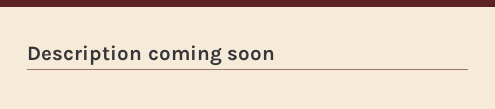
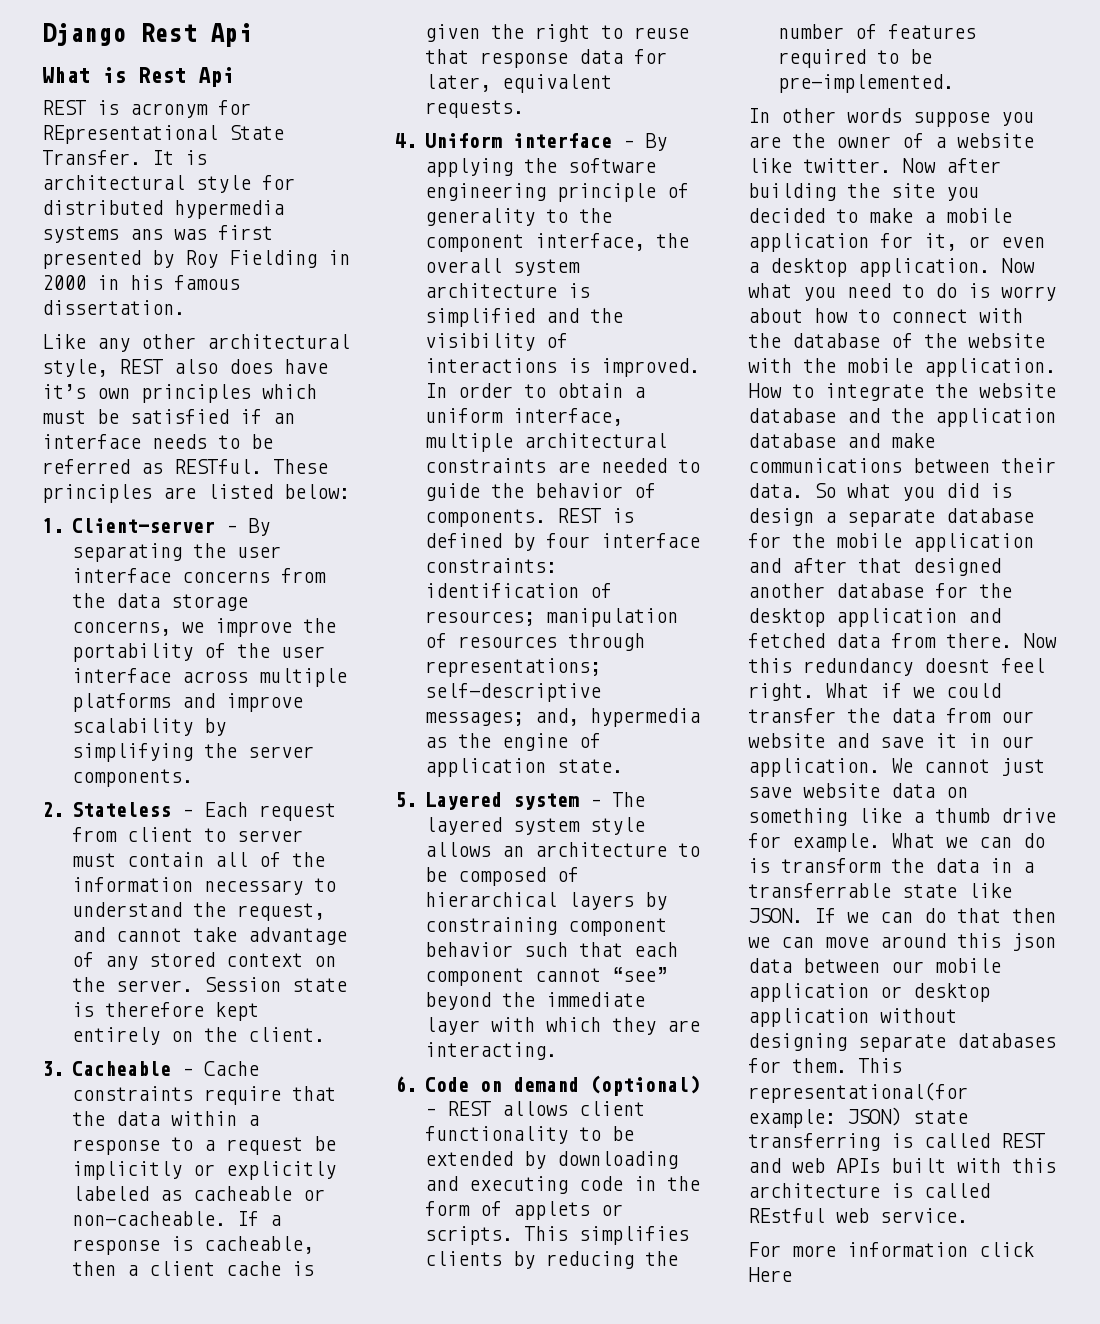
- Description coming soon
+ Django Rest Api
+ What is Rest Api
+ REST is acronym for REpresentational State Transfer. It is architectural style for distributed hypermedia systems ans was first presented by Roy Fielding in 2000 in his famous dissertation.
+ Like any other architectural style, REST also does have it’s own principles which must be satisfied if an interface needs to be referred as RESTful. These principles are listed below:
+ 1. Client–server – By separating the user interface concerns from the data storage concerns, we improve the portability of the user interface across multiple platforms and improve scalability by simplifying the server components.
+ 2. Stateless – Each request from client to server must contain all of the information necessary to understand the request, and cannot take advantage of any stored context on the server. Session state is therefore kept entirely on the client.
+ 3. Cacheable – Cache constraints require that the data within a response to a request be implicitly or explicitly labeled as cacheable or non-cacheable. If a response is cacheable, then a client cache is given the right to reuse that response data for later, equivalent requests.
+ 4. Uniform interface – By applying the software engineering principle of generality to the component interface, the overall system architecture is simplified and the visibility of interactions is improved. In order to obtain a uniform interface, multiple architectural constraints are needed to guide the behavior of components. REST is defined by four interface constraints: identification of resources; manipulation of resources through representations; self-descriptive messages; and, hypermedia as the engine of application state.
+ 5. Layered system – The layered system style allows an architecture to be composed of hierarchical layers by constraining component behavior such that each component cannot “see” beyond the immediate layer with which they are interacting.
+ 6. Code on demand (optional) – REST allows client functionality to be extended by downloading and executing code in the form of applets or scripts. This simplifies clients by reducing the number of features required to be pre-implemented.
+ In other words suppose you are the owner of a website like twitter. Now after building the site you decided to make a mobile application for it, or even a desktop application. Now what you need to do is worry about how to connect with the database of the website with the mobile application. How to integrate the website database and the application database and make communications between their data. So what you did is design a separate database for the mobile application and after that designed another database for the desktop application and fetched data from there. Now this redundancy doesnt feel right. What if we could transfer the data from our website and save it in our application. We cannot just save website data on something like a thumb drive for example. What we can do is transform the data in a transferrable state like JSON. If we can do that then we can move around this json data between our mobile application or desktop application without designing separate databases for them. This representational(for example: JSON) state transferring is called REST and web APIs built with this architecture is called REstful web service.
+ For more information click Here

